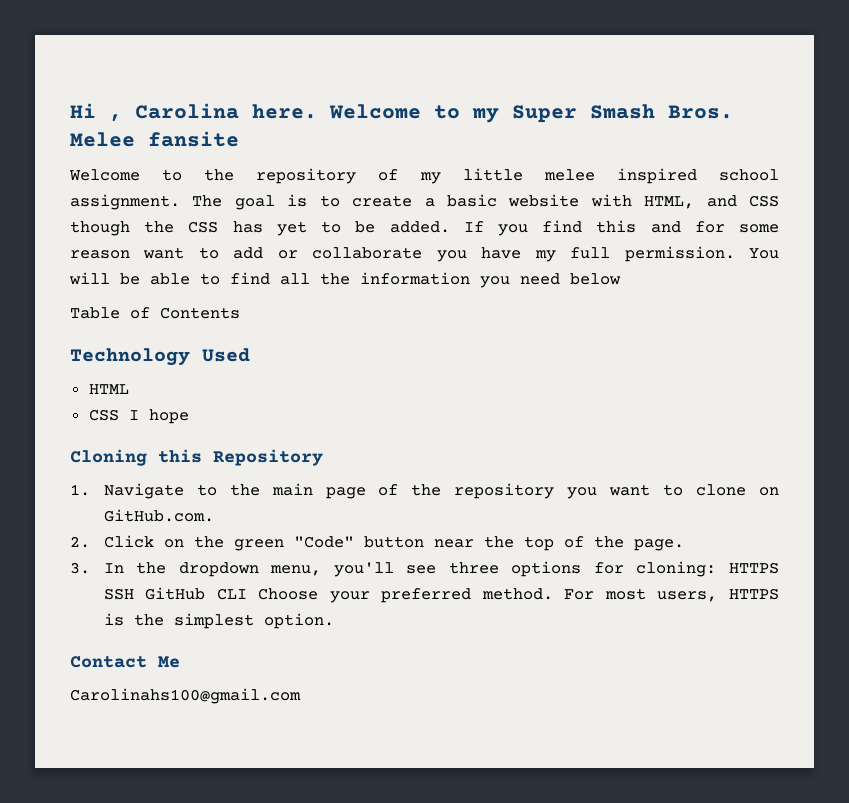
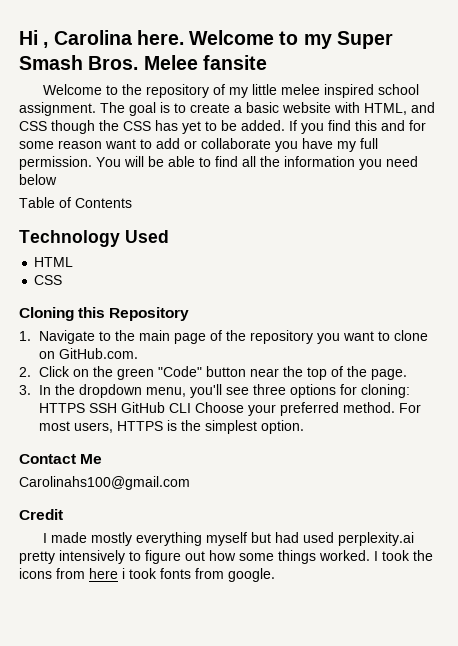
  HTML
- CSS I hope
+ CSS
+ Credit
+ I made mostly everything myself but had used perplexity.ai pretty intensively to figure out how some things worked. I took the icons from here i took fonts from google.

